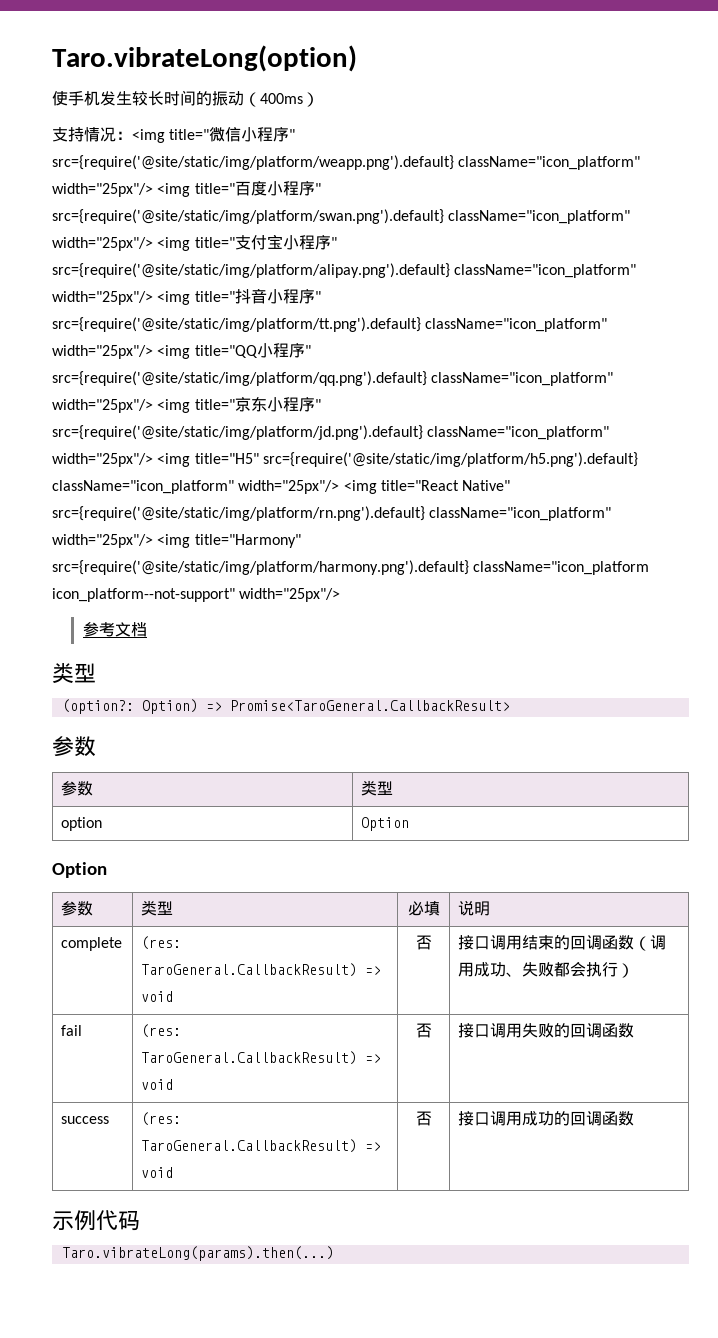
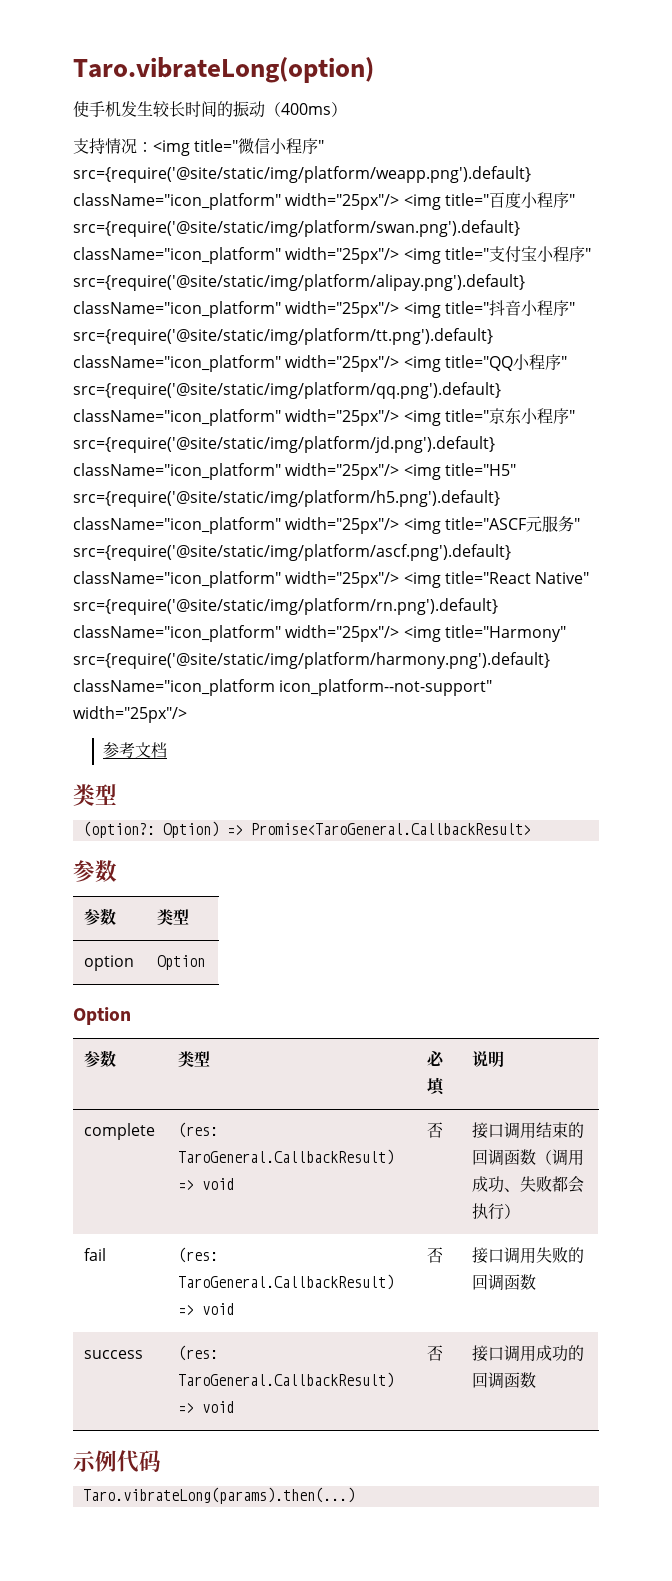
- <img title="微信小程序" src={require('@site/static/img/platform/weapp.png').default} className="icon_platform" width="25px"/> <img title="百度小程序" src={require('@site/static/img/platform/swan.png').default} className="icon_platform" width="25px"/> <img title="支付宝小程序" src={require('@site/static/img/platform/alipay.png').default} className="icon_platform" width="25px"/> <img title="抖音小程序" src={require('@site/static/img/platform/tt.png').default} className="icon_platform" width="25px"/> <img title="QQ小程序" src={require('@site/static/img/platform/qq.png').default} className="icon_platform" width="25px"/> <img title="京东小程序" src={require('@site/static/img/platform/jd.png').default} className="icon_platform" width="25px"/> <img title="H5" src={require('@site/static/img/platform/h5.png').default} className="icon_platform" width="25px"/> <img title="React Native" src={require('@site/static/img/platform/rn.png').default} className="icon_platform" width="25px"/> <img title="Harmony" src={require('@site/static/img/platform/harmony.png').default} className="icon_platform icon_platform--not-support" width="25px"/>
+ <img title="微信小程序" src={require('@site/static/img/platform/weapp.png').default} className="icon_platform" width="25px"/> <img title="百度小程序" src={require('@site/static/img/platform/swan.png').default} className="icon_platform" width="25px"/> <img title="支付宝小程序" src={require('@site/static/img/platform/alipay.png').default} className="icon_platform" width="25px"/> <img title="抖音小程序" src={require('@site/static/img/platform/tt.png').default} className="icon_platform" width="25px"/> <img title="QQ小程序" src={require('@site/static/img/platform/qq.png').default} className="icon_platform" width="25px"/> <img title="京东小程序" src={require('@site/static/img/platform/jd.png').default} className="icon_platform" width="25px"/> <img title="H5" src={require('@site/static/img/platform/h5.png').default} className="icon_platform" width="25px"/> <img title="ASCF元服务" src={require('@site/static/img/platform/ascf.png').default} className="icon_platform" width="25px"/> <img title="React Native" src={require('@site/static/img/platform/rn.png').default} className="icon_platform" width="25px"/> <img title="Harmony" src={require('@site/static/img/platform/harmony.png').default} className="icon_platform icon_platform--not-support" width="25px"/>

